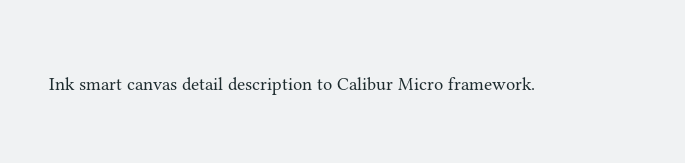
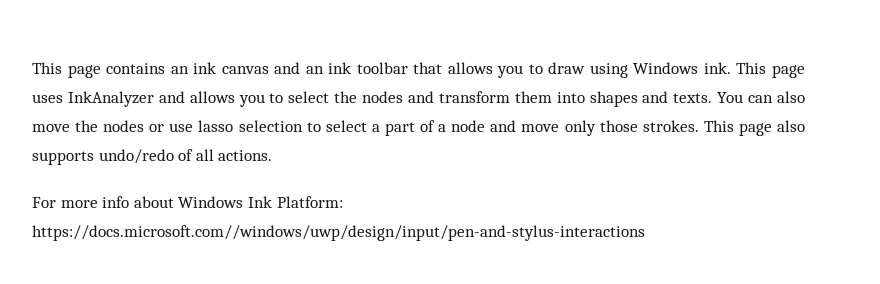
- Ink smart canvas detail description to Calibur Micro framework.
+ This page contains an ink canvas and an ink toolbar that allows you to draw using Windows ink. This page uses InkAnalyzer and allows you to select the nodes and transform them into shapes and texts. You can also move the nodes or use lasso selection to select a part of a node and move only those strokes. This page also supports undo/redo of all actions.
+ For more info about Windows Ink Platform: https://docs.microsoft.com//windows/uwp/design/input/pen-and-stylus-interactions

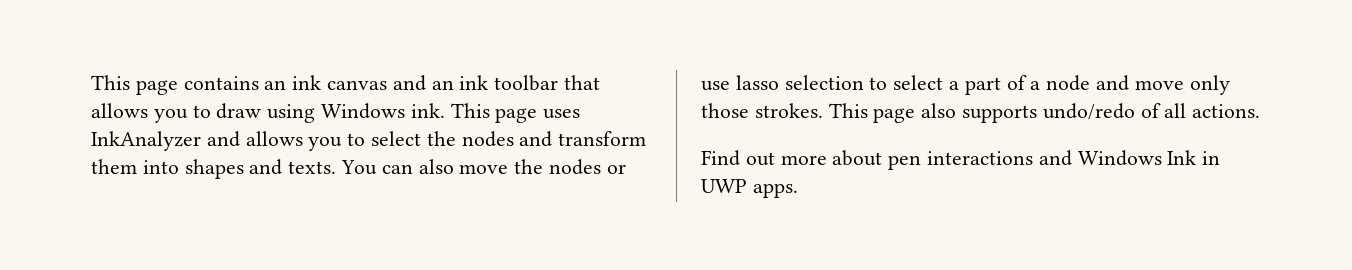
- For more info about Windows Ink Platform: https://docs.microsoft.com//windows/uwp/design/input/pen-and-stylus-interactions
+ Find out more about pen interactions and Windows Ink in UWP apps.

